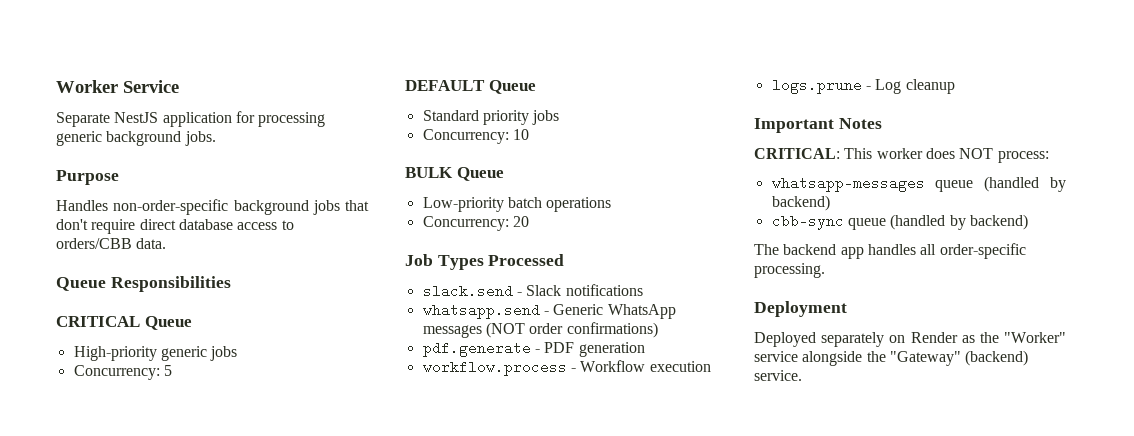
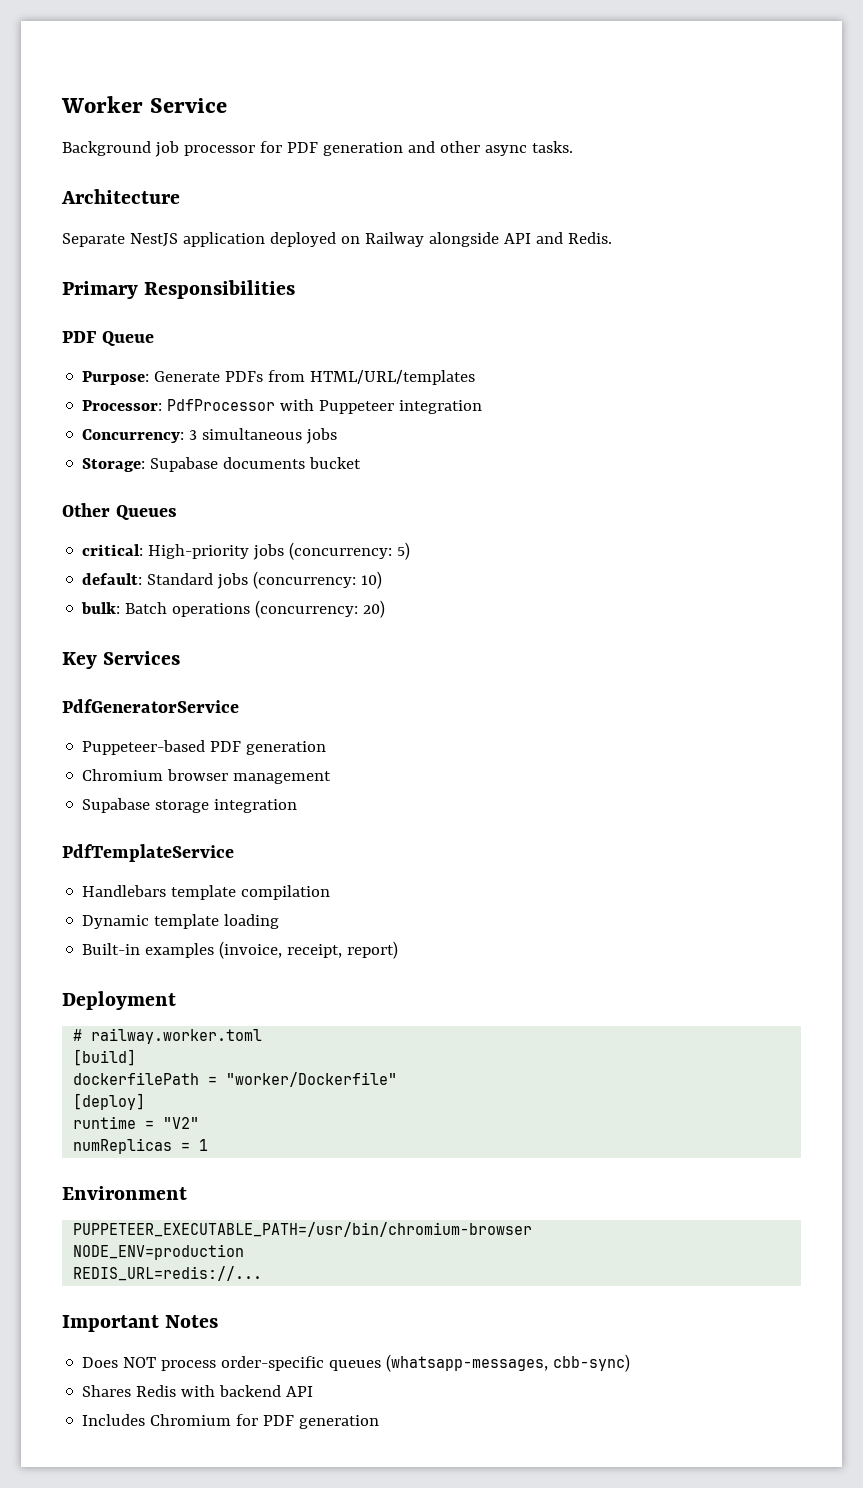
- Separate NestJS application for processing generic background jobs.
- Purpose
- Handles non-order-specific background jobs that don't require direct database access to orders/CBB data.
- Queue Responsibilities
+ Background job processor for PDF generation and other async tasks.
+ Architecture
+ Separate NestJS application deployed on Railway alongside API and Redis.
+ Primary Responsibilities
- CRITICAL Queue
- High-priority generic jobs
- Concurrency: 5
- DEFAULT Queue
- Standard priority jobs
- Concurrency: 10
- BULK Queue
- Low-priority batch operations
- Concurrency: 20
- Job Types Processed
- slack.send - Slack notifications
- whatsapp.send - Generic WhatsApp messages (NOT order confirmations)
- pdf.generate - PDF generation
- workflow.process - Workflow execution
- logs.prune - Log cleanup
+ PDF Queue
+ Purpose: Generate PDFs from HTML/URL/templates
+ Processor: PdfProcessor with Puppeteer integration
+ Concurrency: 3 simultaneous jobs
+ Storage: Supabase documents bucket
+ Other Queues
+ critical: High-priority jobs (concurrency: 5)
+ default: Standard jobs (concurrency: 10)
+ bulk: Batch operations (concurrency: 20)
+ Key Services
+ PdfGeneratorService
+ Puppeteer-based PDF generation
+ Chromium browser management
+ Supabase storage integration
+ PdfTemplateService
+ Handlebars template compilation
+ Dynamic template loading
+ Built-in examples (invoice, receipt, report)
+ Deployment
+ # railway.worker.toml
+ [build]
+ dockerfilePath = "worker/Dockerfile"
+ [deploy]
+ runtime = "V2"
+ numReplicas = 1
+ Environment
+ PUPPETEER_EXECUTABLE_PATH=/usr/bin/chromium-browser
+ NODE_ENV=production
+ REDIS_URL=redis://...
  Important Notes
- CRITICAL: This worker does NOT process:
- whatsapp-messages queue (handled by backend)
- cbb-sync queue (handled by backend)
- The backend app handles all order-specific processing.
- Deployment
- Deployed separately on Render as the "Worker" service alongside the "Gateway" (backend) service.
+ Does NOT process order-specific queues (whatsapp-messages, cbb-sync)
+ Shares Redis with backend API
+ Includes Chromium for PDF generation

